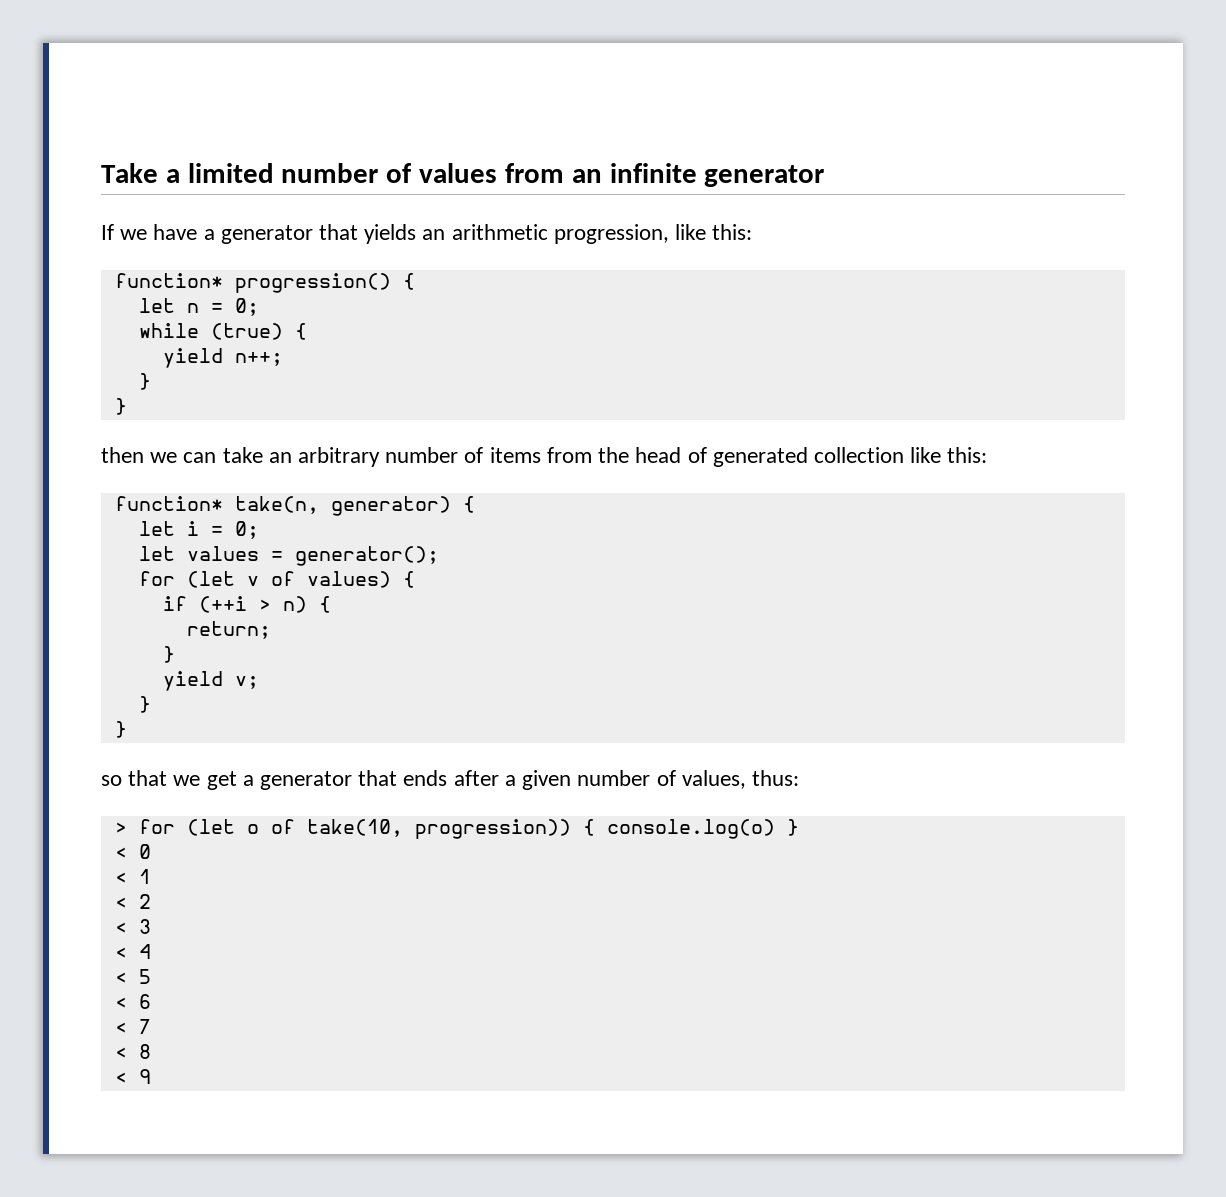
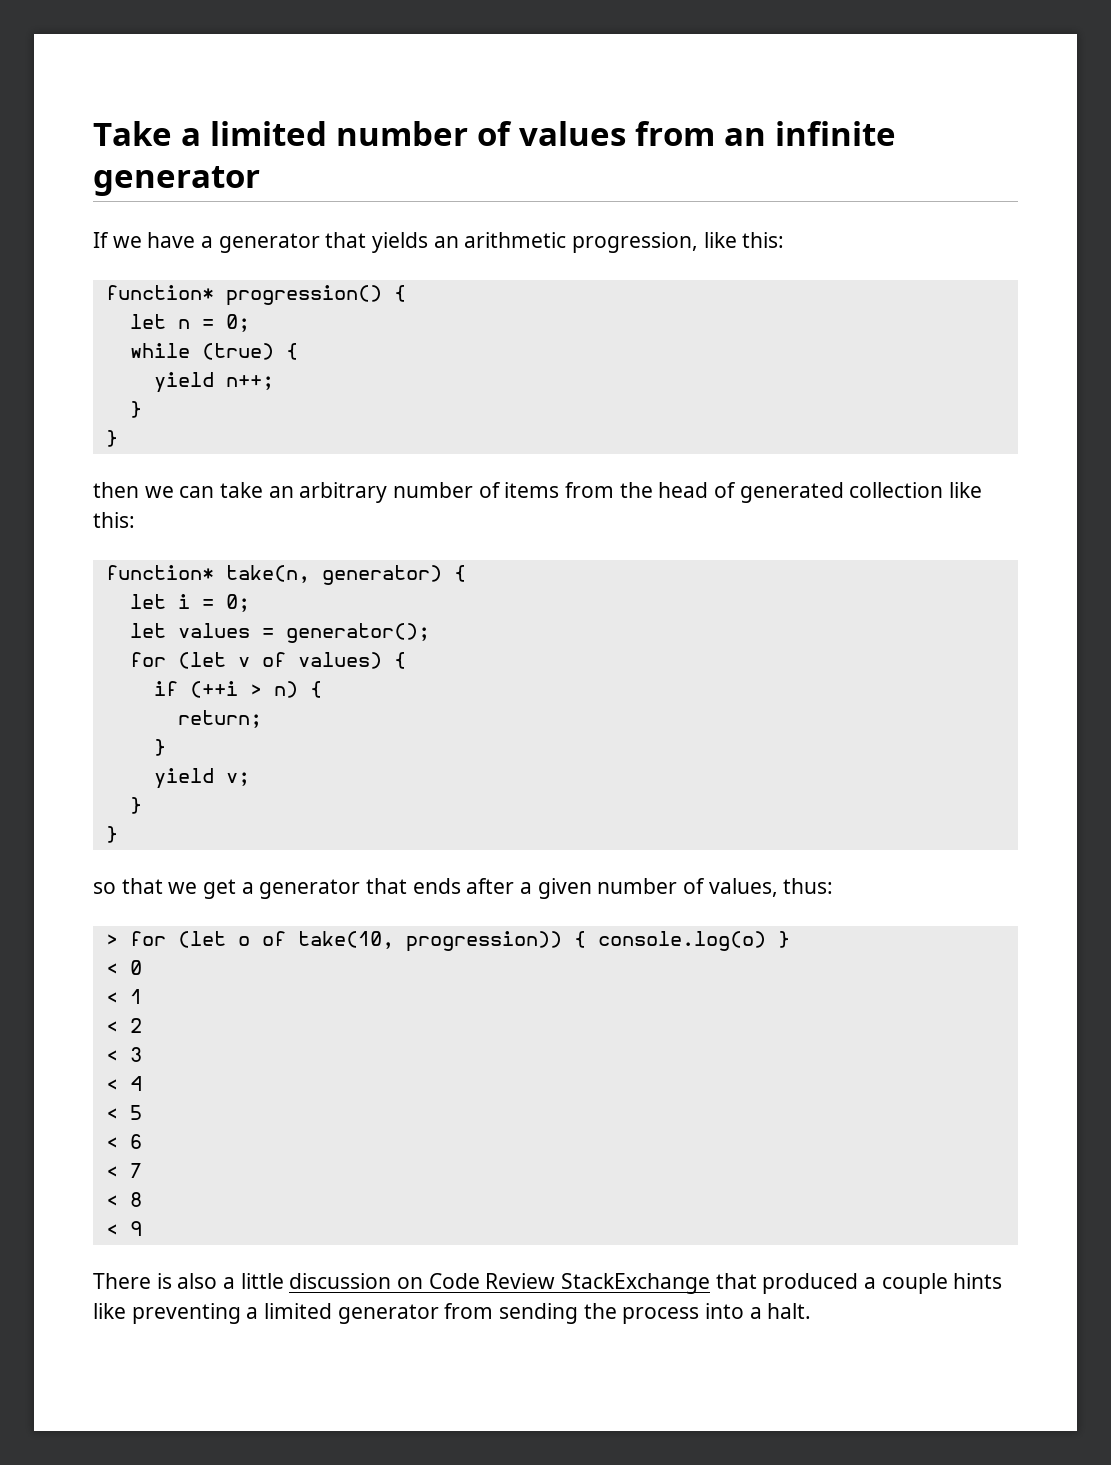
+ There is also a little discussion on Code Review StackExchange that produced a couple hints like preventing a limited generator from sending the process into a halt.

